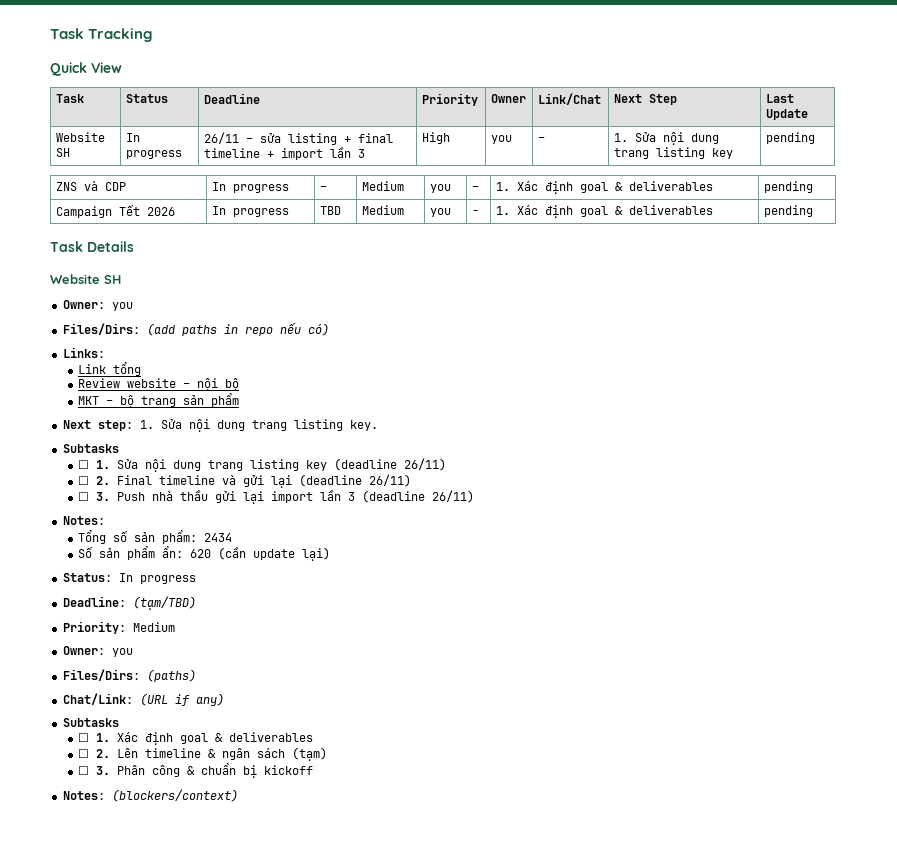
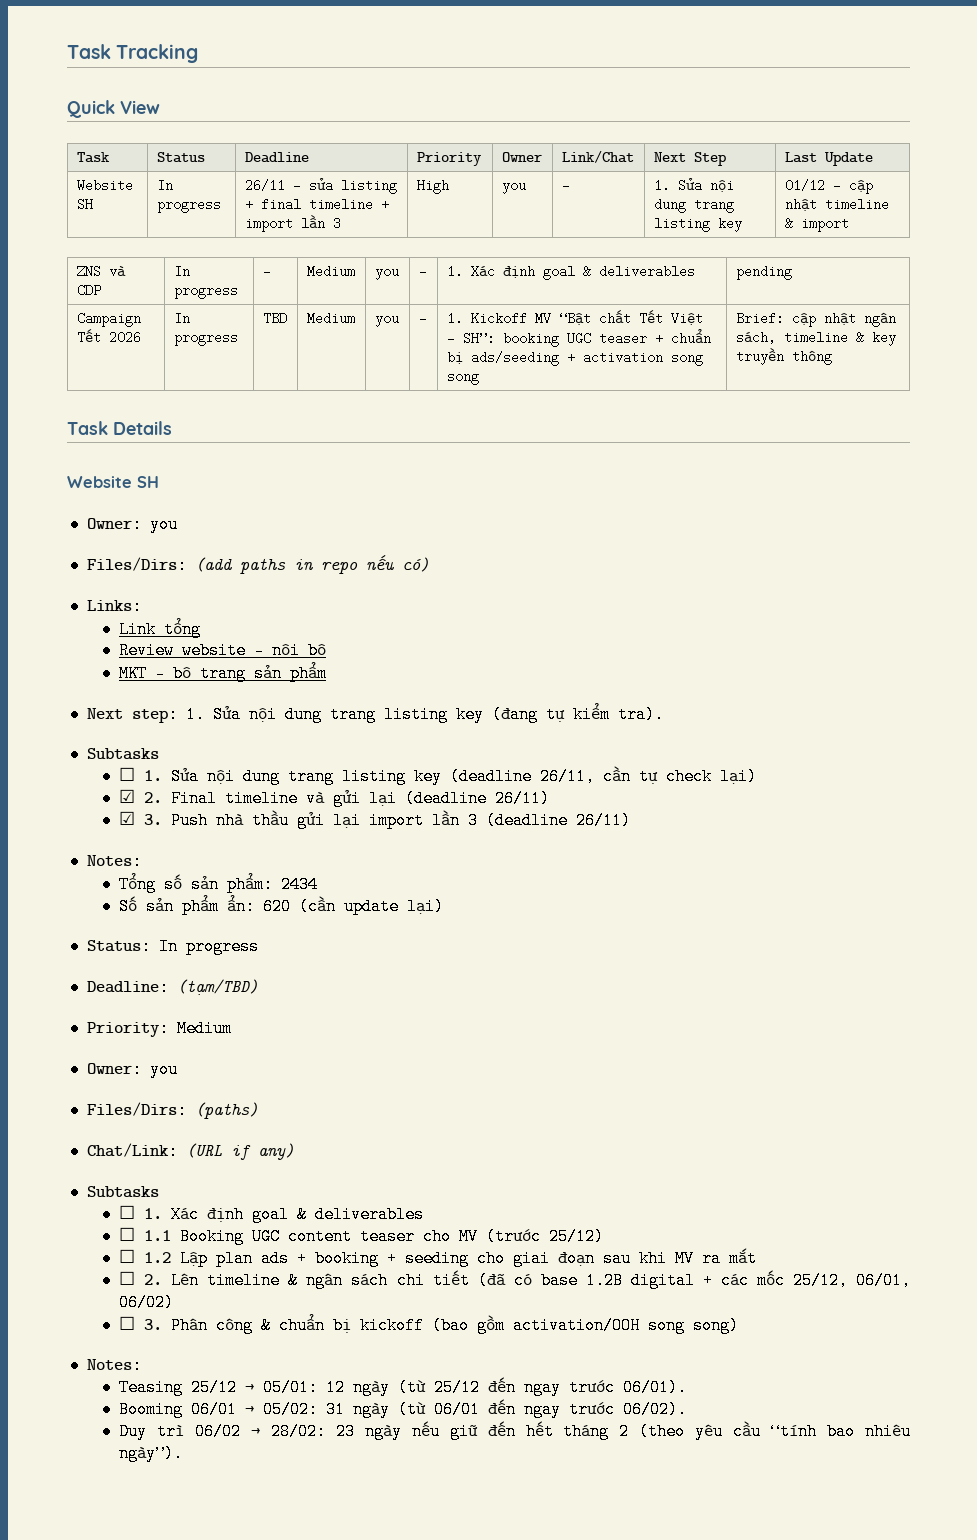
- Website SH | In progress | 26/11 – sửa listing + final timeline + import lần 3 | High | you | – | 1. Sửa nội dung trang listing key | pending
+ Website SH | In progress | 26/11 – sửa listing + final timeline + import lần 3 | High | you | – | 1. Sửa nội dung trang listing key | 01/12 – cập nhật timeline & import
- Campaign Tết 2026 | In progress | TBD | Medium | you | - | 1. Xác định goal & deliverables | pending
+ Campaign Tết 2026 | In progress | TBD | Medium | you | - | 1. Kickoff MV “Bật chất Tết Việt - SH”: booking UGC teaser + chuẩn bị ads/seeding + activation song song | Brief: cập nhật ngân sách, timeline & key truyền thông
- Next step: 1. Sửa nội dung trang listing key.
+ Next step: 1. Sửa nội dung trang listing key (đang tự kiểm tra).
- ☐ 1. Sửa nội dung trang listing key (deadline 26/11)
- ☐ 2. Final timeline và gửi lại (deadline 26/11)
+ ☐ 1. Sửa nội dung trang listing key (deadline 26/11, cần tự check lại)
+ ☑ 2. Final timeline và gửi lại (deadline 26/11)
- ☐ 3. Push nhà thầu gửi lại import lần 3 (deadline 26/11)
+ ☑ 3. Push nhà thầu gửi lại import lần 3 (deadline 26/11)
+ ☐ 1.1 Booking UGC content teaser cho MV (trước 25/12)
+ ☐ 1.2 Lập plan ads + booking + seeding cho giai đoạn sau khi MV ra mắt
- ☐ 2. Lên timeline & ngân sách (tạm)
+ ☐ 2. Lên timeline & ngân sách chi tiết (đã có base 1.2B digital + các mốc 25/12, 06/01, 06/02)
- ☐ 3. Phân công & chuẩn bị kickoff
- Notes: (blockers/context)
+ ☐ 3. Phân công & chuẩn bị kickoff (bao gồm activation/OOH song song)
+ Notes:
+ Teasing 25/12 → 05/01: 12 ngày (từ 25/12 đến ngay trước 06/01).
+ Booming 06/01 → 05/02: 31 ngày (từ 06/01 đến ngay trước 06/02).
+ Duy trì 06/02 → 28/02: 23 ngày nếu giữ đến hết tháng 2 (theo yêu cầu “tính bao nhiêu ngày”).

